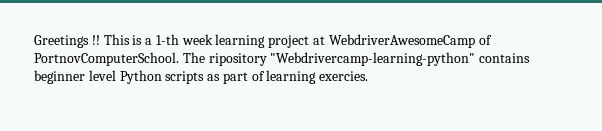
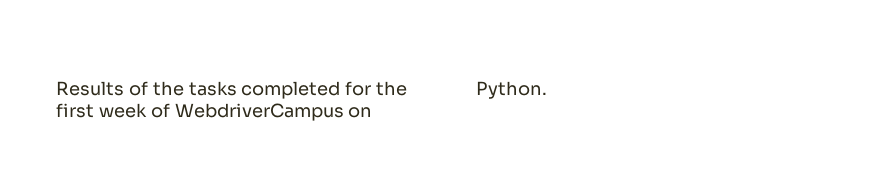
- Greetings !! This is a 1-th week learning project at WebdriverAwesomeCamp of PortnovComputerSchool. The ripository "Webdrivercamp-learning-python" contains beginner level Python scripts as part of learning exercies.
+ Results of the tasks completed for the first week of WebdriverCampus on Python.

